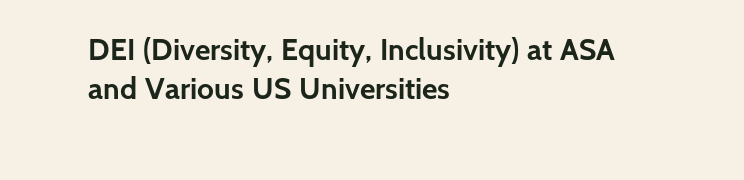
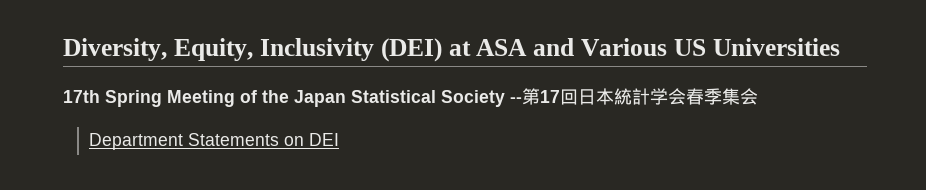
- DEI (Diversity, Equity, Inclusivity) at ASA and Various US Universities
+ Diversity, Equity, Inclusivity (DEI) at ASA and Various US Universities
+ 17th Spring Meeting of the Japan Statistical Society --第17回日本統計学会春季集会
+ Department Statements on DEI

